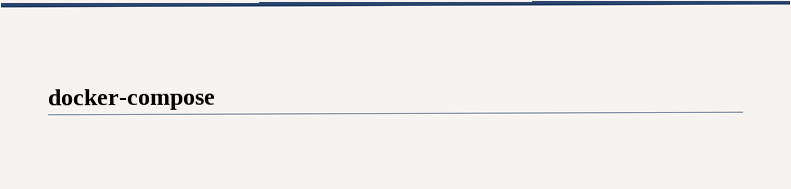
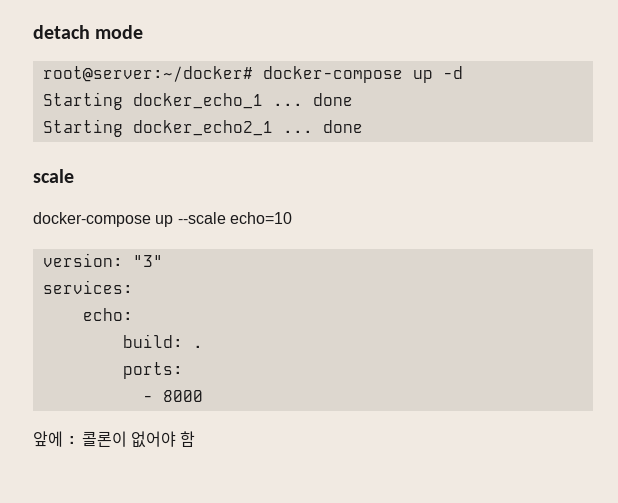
- docker-compose
+ detach mode
+ root@server:~/docker# docker-compose up -d
+ Starting docker_echo_1 ... done
+ Starting docker_echo2_1 ... done
+ scale
+ docker-compose up --scale echo=10
+ version: "3"
+ services:
+ echo:
+ build: .
+ ports:
+ - 8000
+ 앞에 : 콜론이 없어야 함

